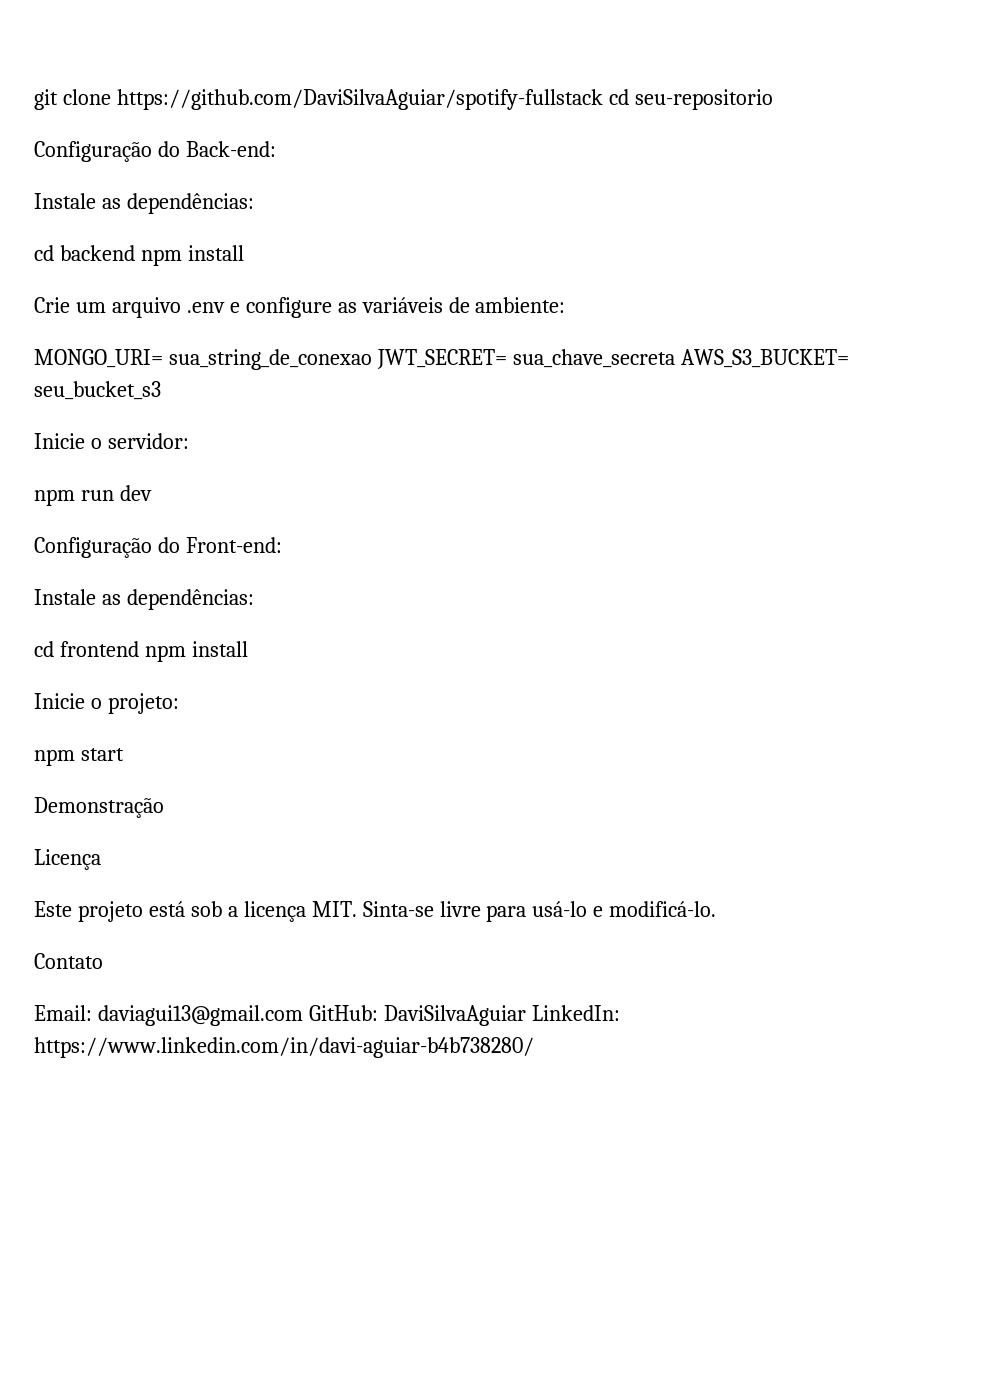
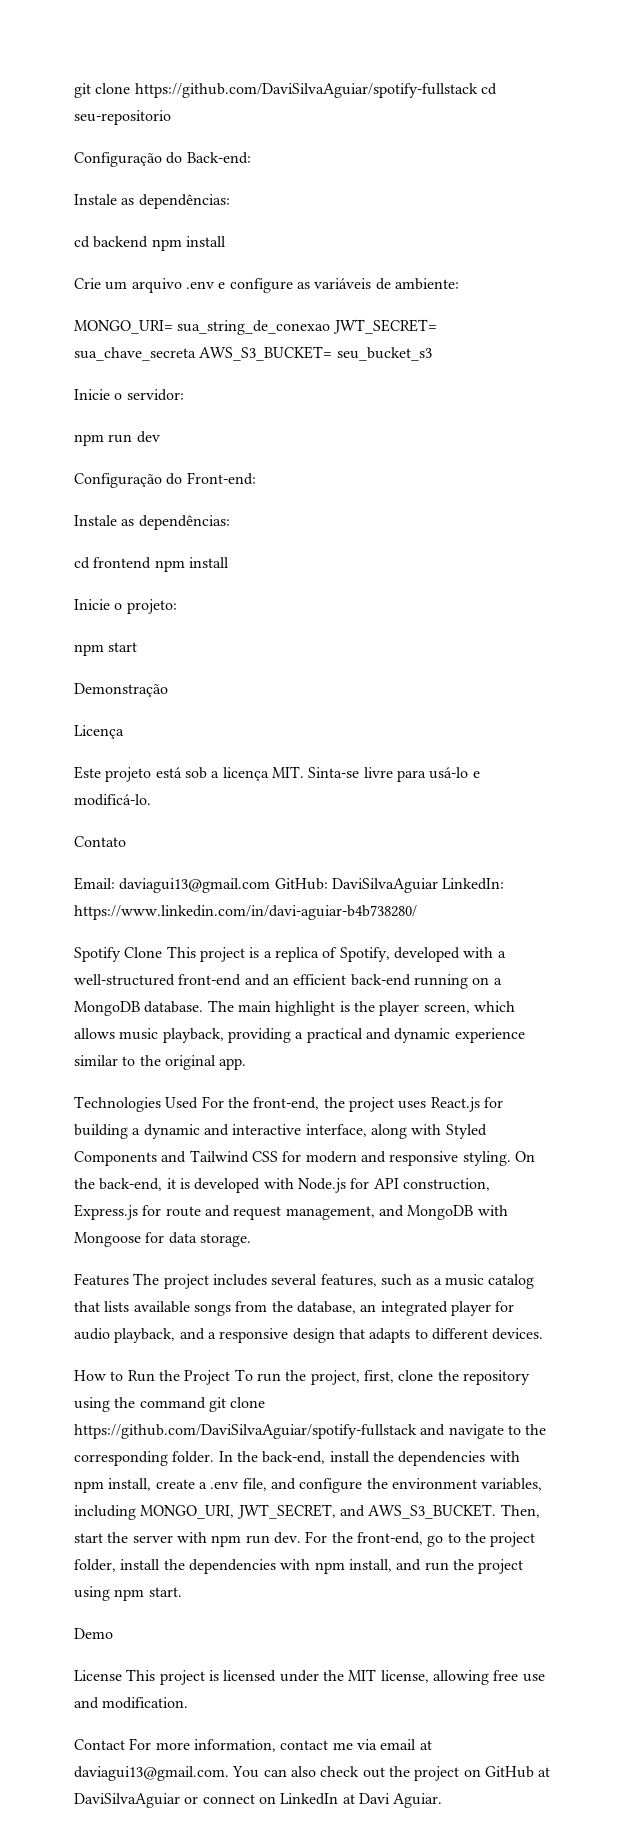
+ Spotify Clone This project is a replica of Spotify, developed with a well-structured front-end and an efficient back-end running on a MongoDB database. The main highlight is the player screen, which allows music playback, providing a practical and dynamic experience similar to the original app.
+ Technologies Used For the front-end, the project uses React.js for building a dynamic and interactive interface, along with Styled Components and Tailwind CSS for modern and responsive styling. On the back-end, it is developed with Node.js for API construction, Express.js for route and request management, and MongoDB with Mongoose for data storage.
+ Features The project includes several features, such as a music catalog that lists available songs from the database, an integrated player for audio playback, and a responsive design that adapts to different devices.
+ How to Run the Project To run the project, first, clone the repository using the command git clone https://github.com/DaviSilvaAguiar/spotify-fullstack and navigate to the corresponding folder. In the back-end, install the dependencies with npm install, create a .env file, and configure the environment variables, including MONGO_URI, JWT_SECRET, and AWS_S3_BUCKET. Then, start the server with npm run dev. For the front-end, go to the project folder, install the dependencies with npm install, and run the project using npm start.
+ Demo
+ License This project is licensed under the MIT license, allowing free use and modification.
+ Contact For more information, contact me via email at daviagui13@gmail.com. You can also check out the project on GitHub at DaviSilvaAguiar or connect on LinkedIn at Davi Aguiar.

